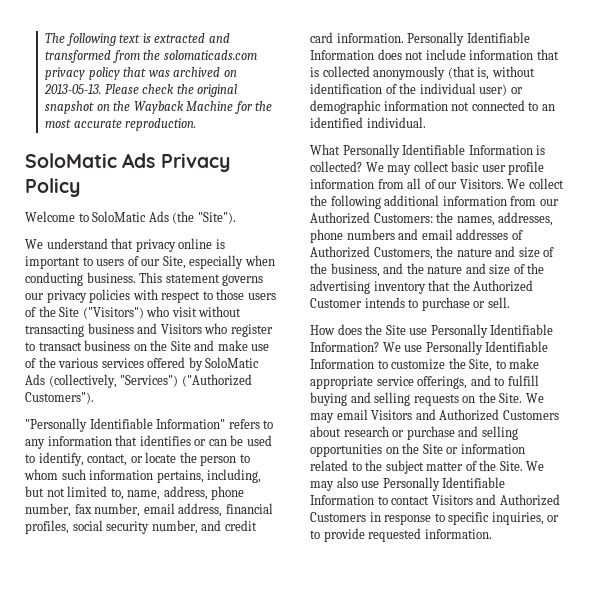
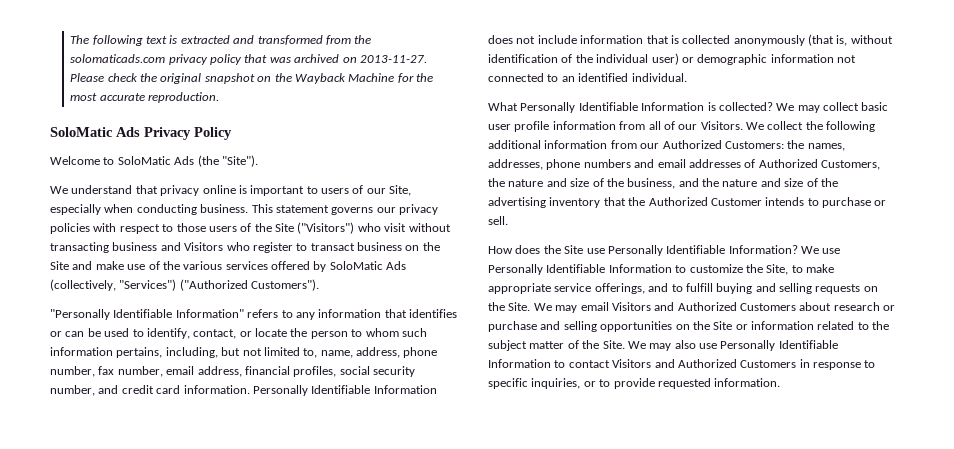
- The following text is extracted and transformed from the solomaticads.com privacy policy that was archived on 2013-05-13.
+ The following text is extracted and transformed from the solomaticads.com privacy policy that was archived on 2013-11-27.

